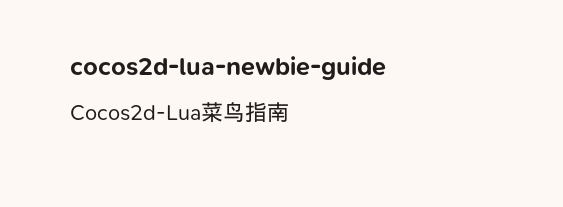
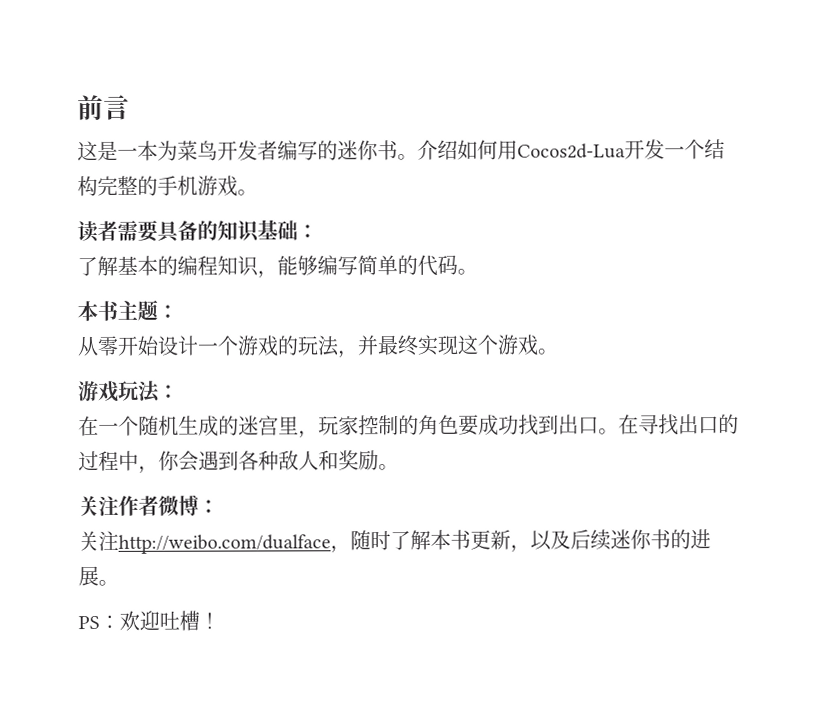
- cocos2d-lua-newbie-guide
- Cocos2d-Lua菜鸟指南
+ 前言
+ 这是一本为菜鸟开发者编写的迷你书。介绍如何用Cocos2d-Lua开发一个结构完整的手机游戏。
+ 读者需要具备的知识基础：
+ 了解基本的编程知识，能够编写简单的代码。
+ 本书主题：
+ 从零开始设计一个游戏的玩法，并最终实现这个游戏。
+ 游戏玩法：
+ 在一个随机生成的迷宫里，玩家控制的角色要成功找到出口。在寻找出口的过程中，你会遇到各种敌人和奖励。
+ 关注作者微博：
+ 关注http://weibo.com/dualface，随时了解本书更新，以及后续迷你书的进展。
+ PS：欢迎吐槽！

